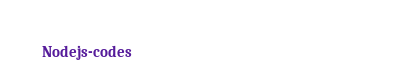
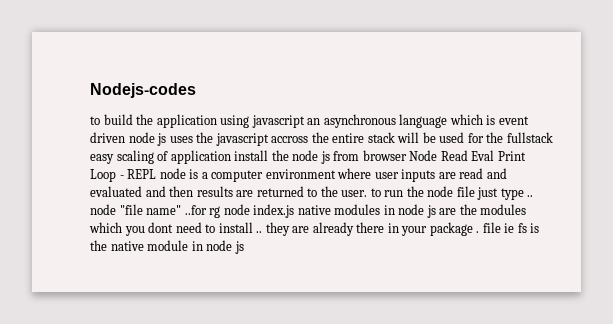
+ to build the application using javascript an asynchronous language which is event driven node js uses the javascript accross the entire stack will be used for the fullstack easy scaling of application install the node js from browser Node Read Eval Print Loop - REPL node is a computer environment where user inputs are read and evaluated and then results are returned to the user. to run the node file just type .. node "file name" ..for rg node index.js native modules in node js are the modules which you dont need to install .. they are already there in your package . file ie fs is the native module in node js

